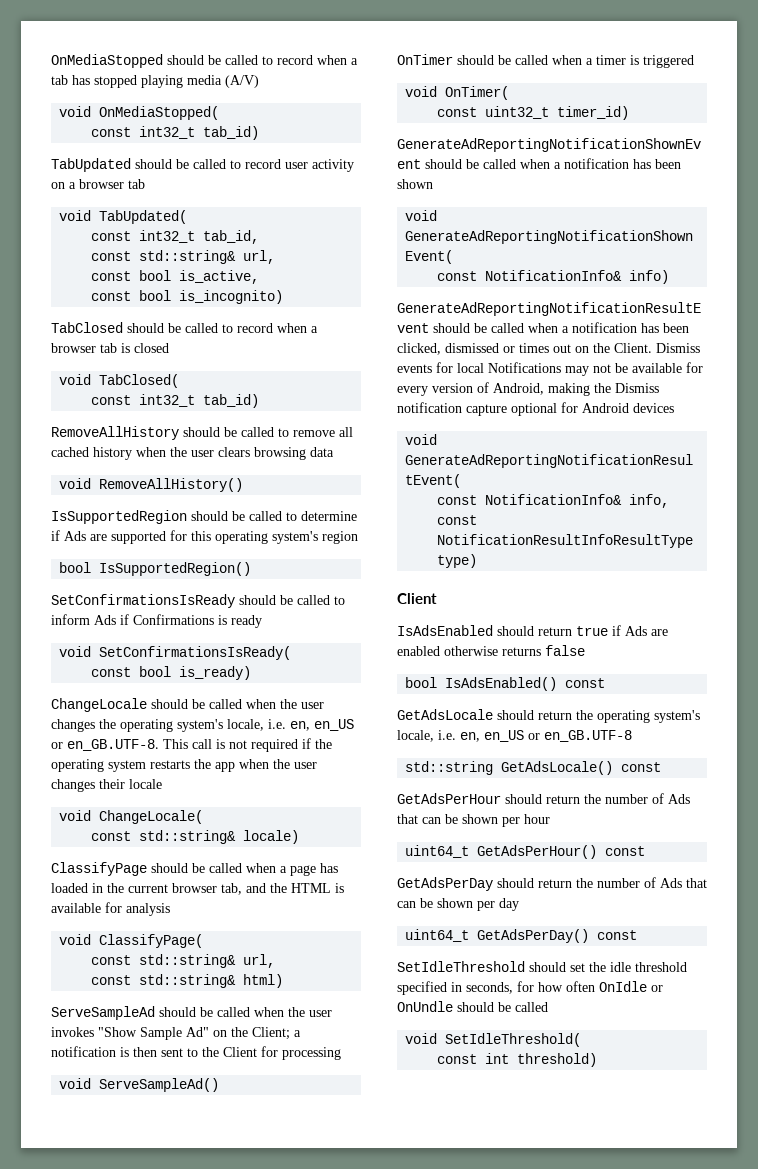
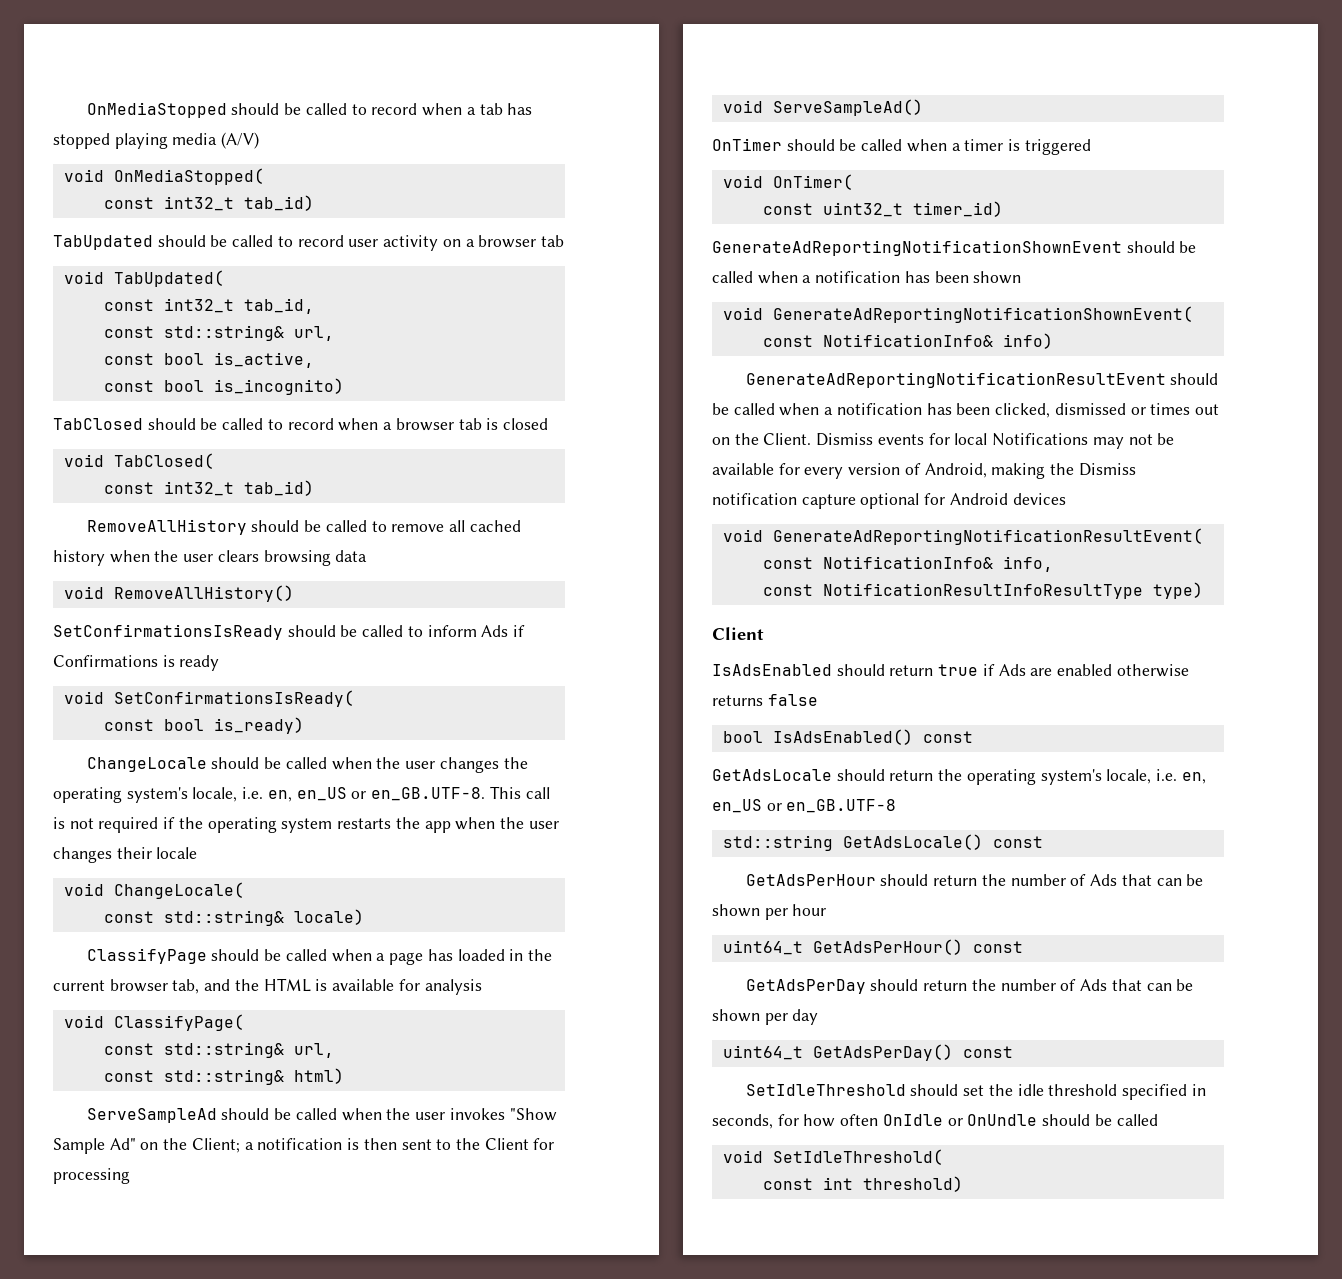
- IsSupportedRegion should be called to determine if Ads are supported for this operating system's region
- bool IsSupportedRegion()

